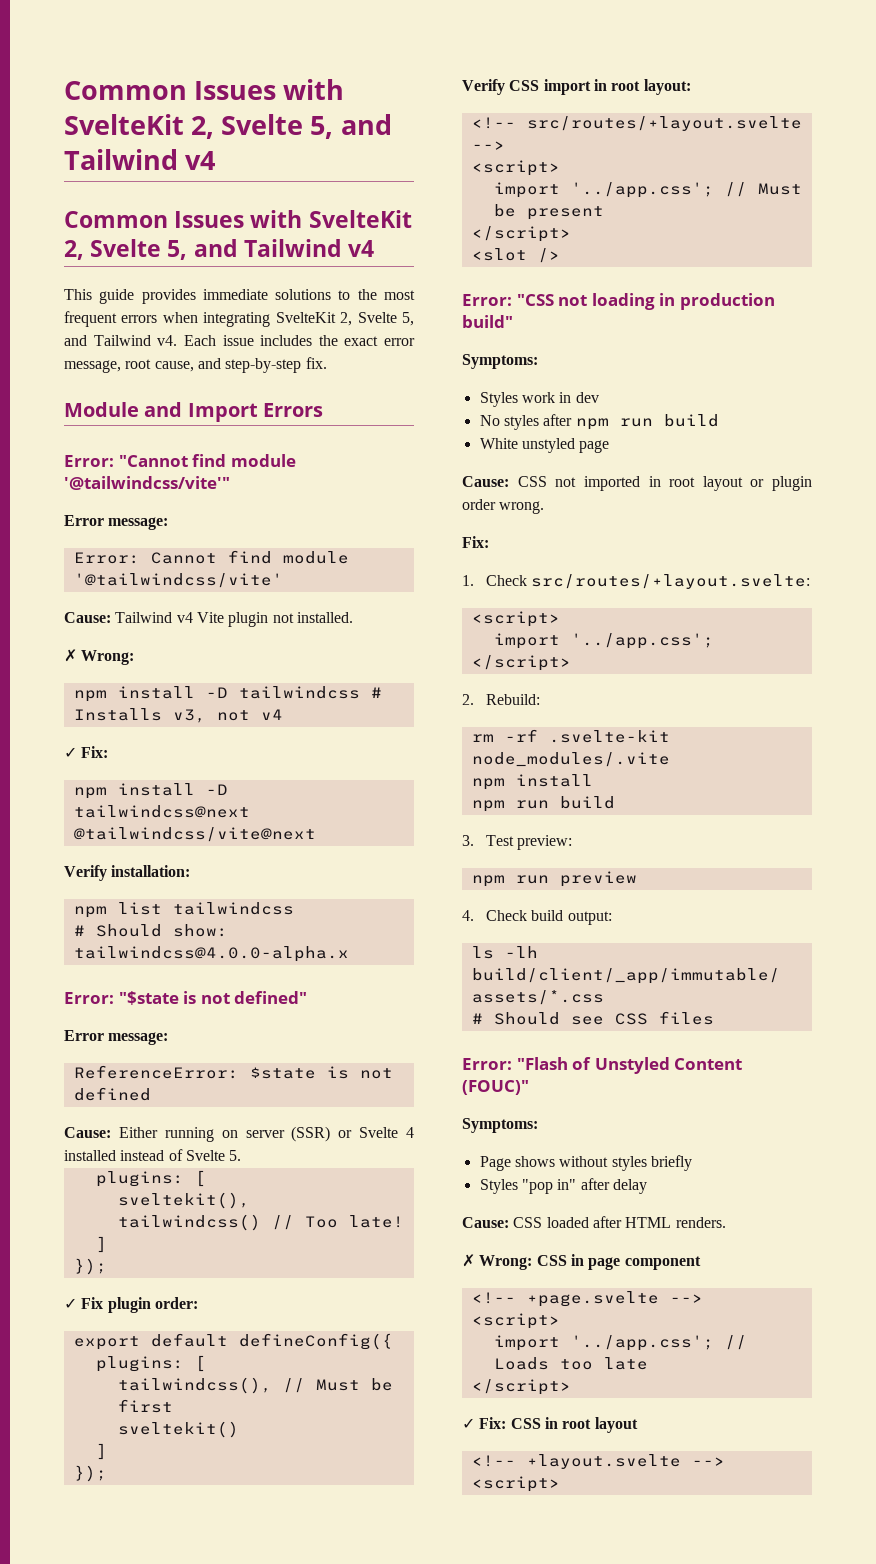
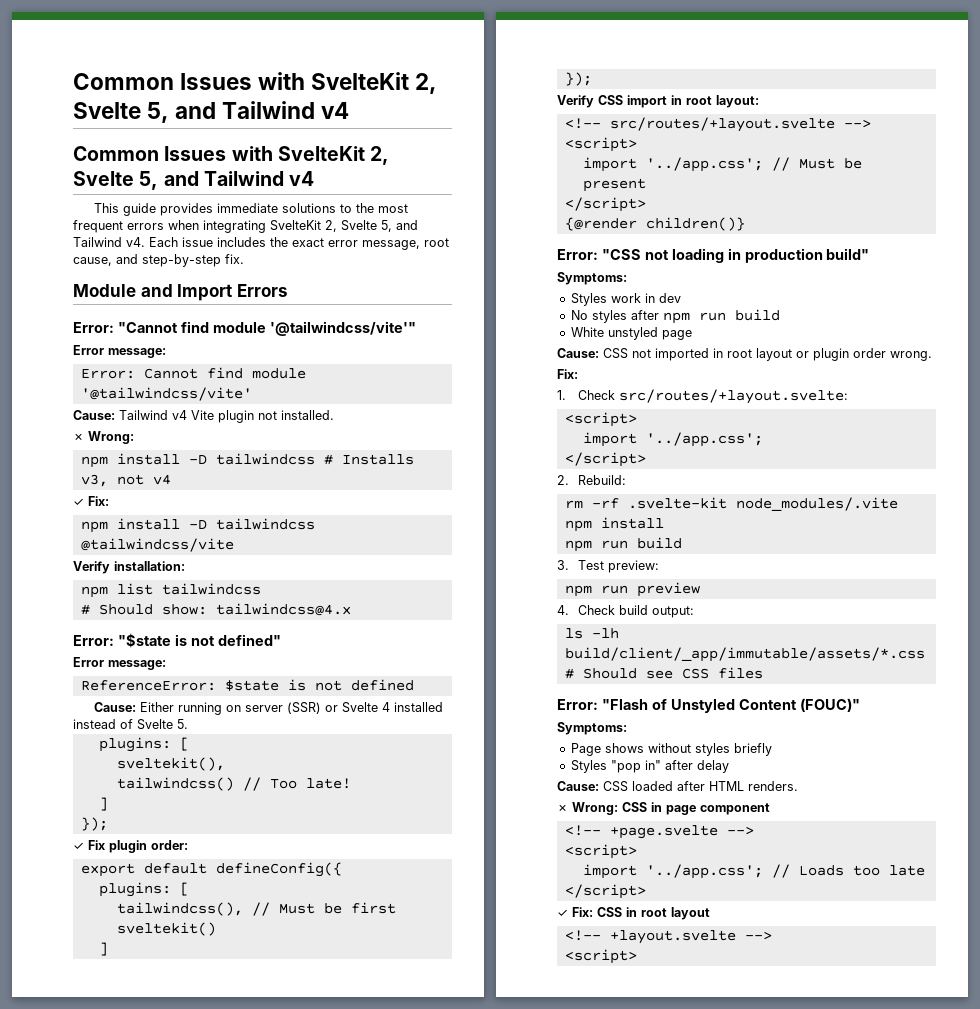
- npm install -D tailwindcss@next @tailwindcss/vite@next
+ npm install -D tailwindcss @tailwindcss/vite
- # Should show: tailwindcss@4.0.0-alpha.x
+ # Should show: tailwindcss@4.x
- <slot />
+ {@render children()}

